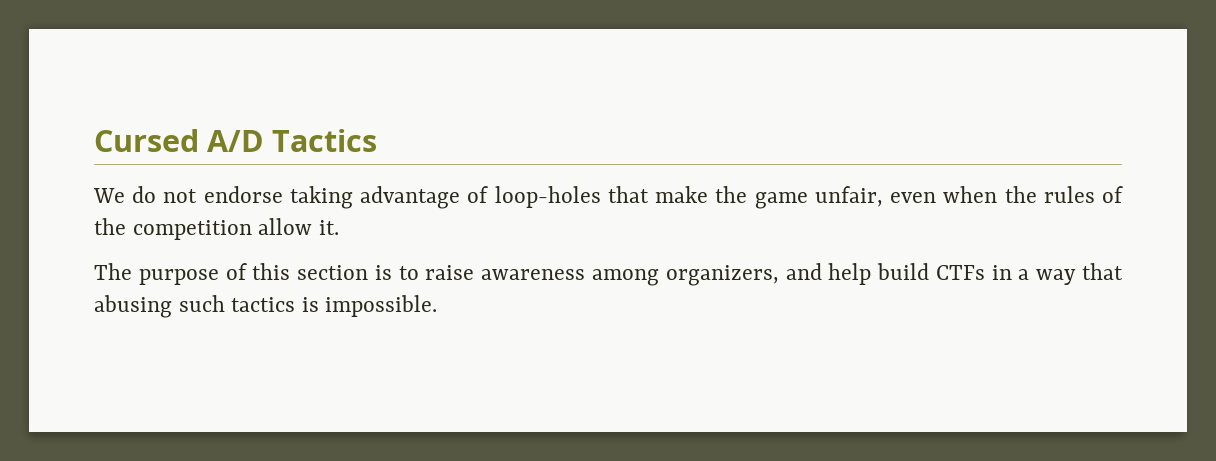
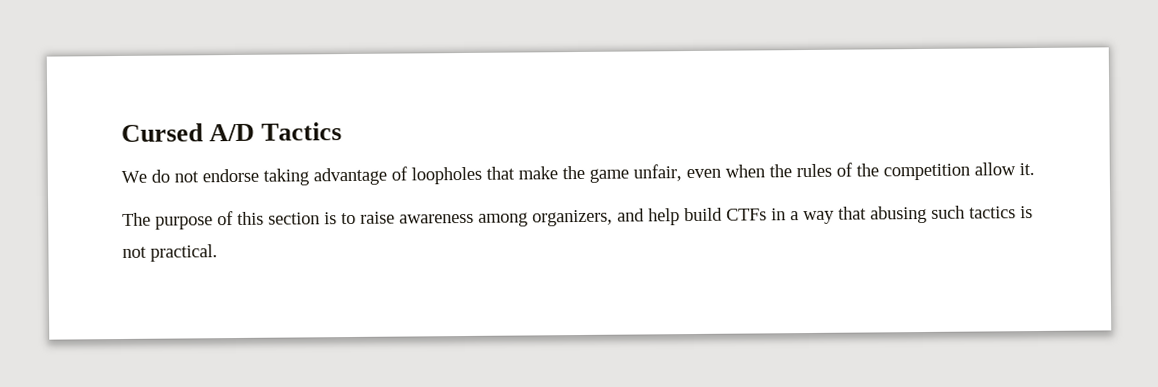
- We do not endorse taking advantage of loop-holes that make the game unfair, even when the rules of the competition allow it.
+ We do not endorse taking advantage of loopholes that make the game unfair, even when the rules of the competition allow it.
- The purpose of this section is to raise awareness among organizers, and help build CTFs in a way that abusing such tactics is impossible.
+ The purpose of this section is to raise awareness among organizers, and help build CTFs in a way that abusing such tactics is not practical.

